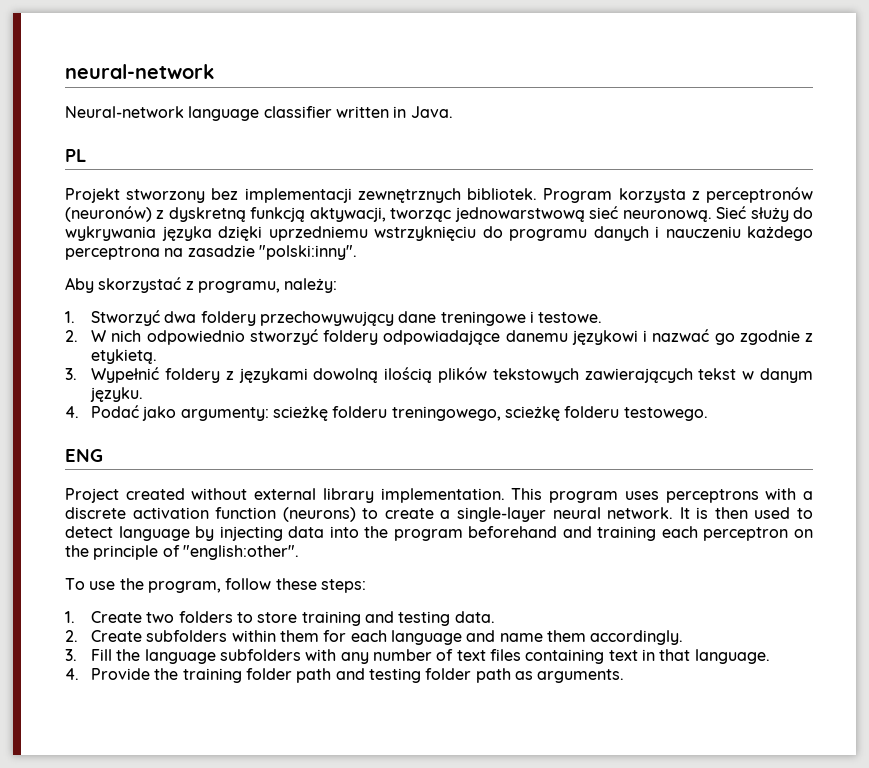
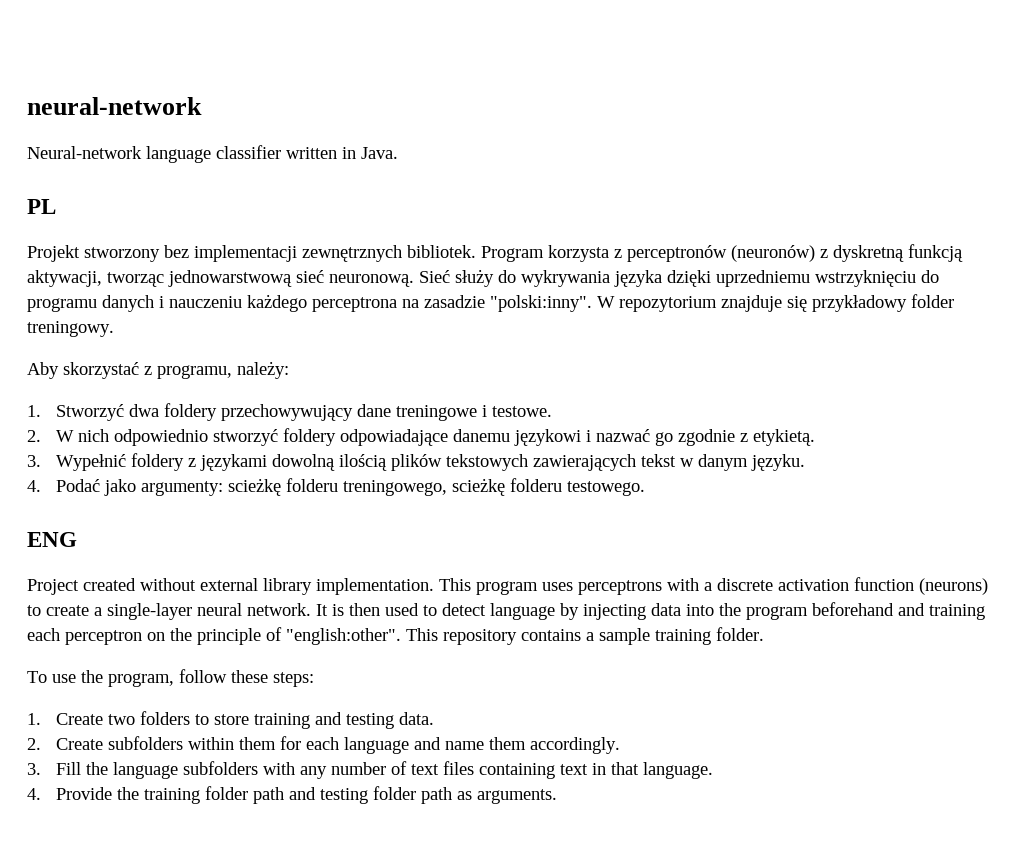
+ W repozytorium znajduje się przykładowy folder treningowy.
+ This repository contains a sample training folder.

